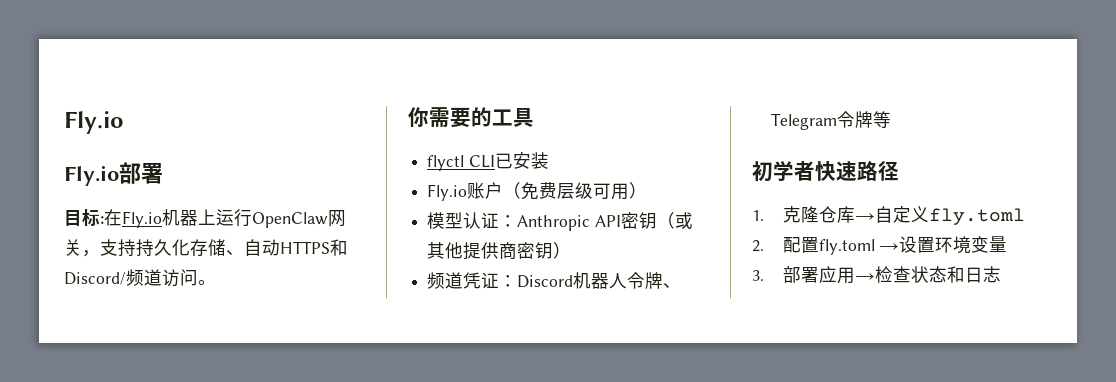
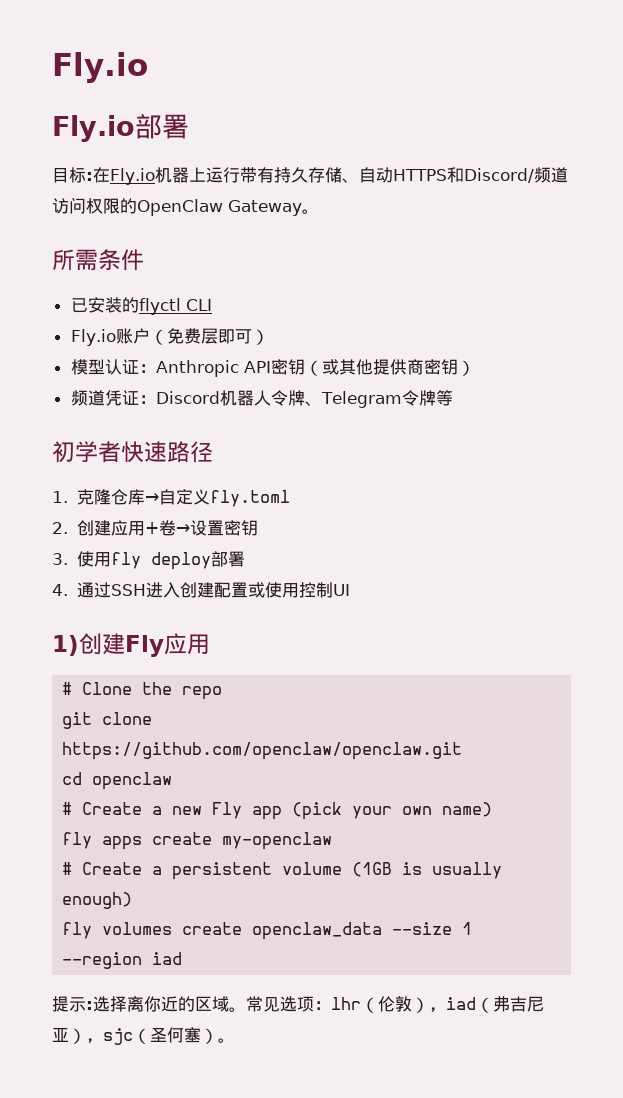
- 目标:在Fly.io机器上运行OpenClaw网关，支持持久化存储、自动HTTPS和Discord/频道访问。
- 你需要的工具
- flyctl CLI已安装
+ 目标:在Fly.io机器上运行带有持久存储、自动HTTPS和Discord/频道访问权限的OpenClaw Gateway。
+ 所需条件
+ 已安装的flyctl CLI
- Fly.io账户（免费层级可用）
+ Fly.io账户（免费层即可）
- 2.配置fly.toml →设置环境变量
- 3.部署应用→检查状态和日志
+ 2.创建应用+卷→设置密钥
+ 3.使用fly deploy部署
+ 4.通过SSH进入创建配置或使用控制UI
+ 1)创建Fly应用
+ # Clone the repo
+ git clone https://github.com/openclaw/openclaw.git
+ cd openclaw
+ # Create a new Fly app (pick your own name)
+ fly apps create my-openclaw
+ # Create a persistent volume (1GB is usually enough)
+ fly volumes create openclaw_data --size 1 --region iad
+ 提示:选择离你近的区域。常见选项：lhr（伦敦），iad（弗吉尼亚），sjc（圣何塞）。

